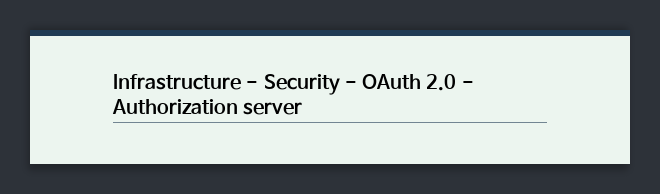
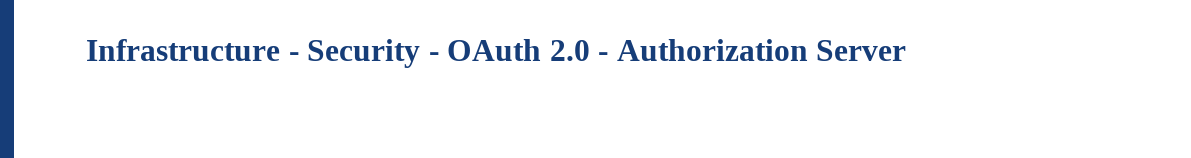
- Infrastructure - Security - OAuth 2.0 - Authorization server
+ Infrastructure - Security - OAuth 2.0 - Authorization Server

